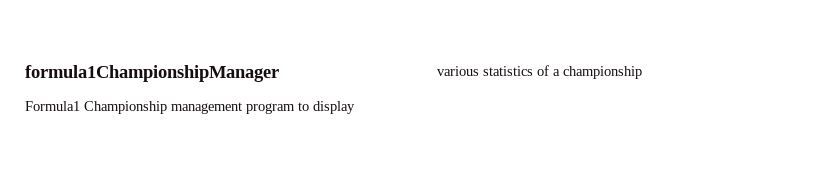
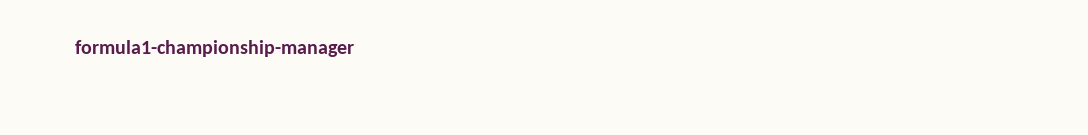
- formula1ChampionshipManager
- Formula1 Championship management program to display various statistics of a championship
+ formula1-championship-manager

